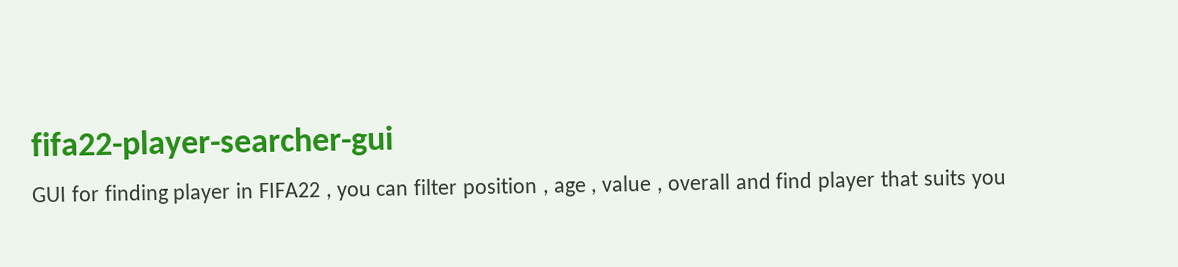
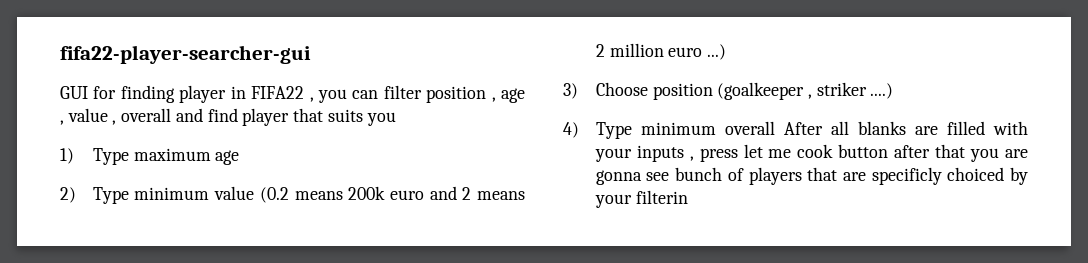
+ 1) Type maximum age
+ 2) Type minimum value (0.2 means 200k euro and 2 means 2 million euro ...)
+ 3) Choose position (goalkeeper , striker ....)
+ 4) Type minimum overall After all blanks are filled with your inputs , press let me cook button after that you are gonna see bunch of players that are specificly choiced by your filterin

